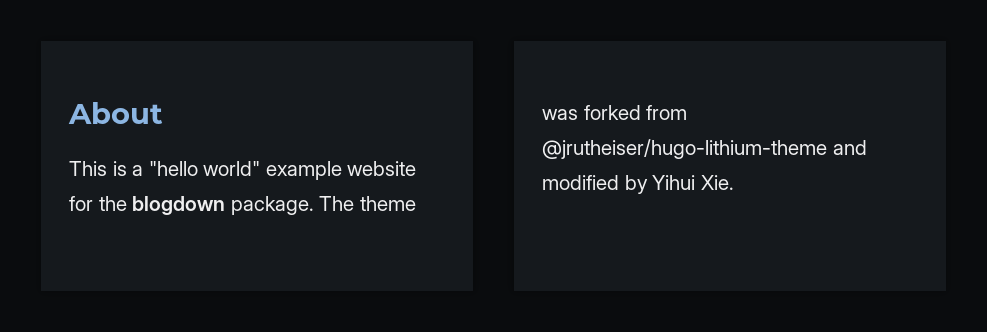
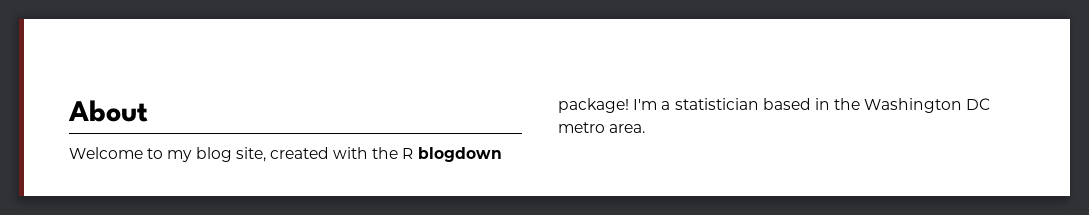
- This is a "hello world" example website for the blogdown package. The theme was forked from @jrutheiser/hugo-lithium-theme and modified by Yihui Xie.
+ Welcome to my blog site, created with the R blogdown package! I'm a statistician based in the Washington DC metro area.

